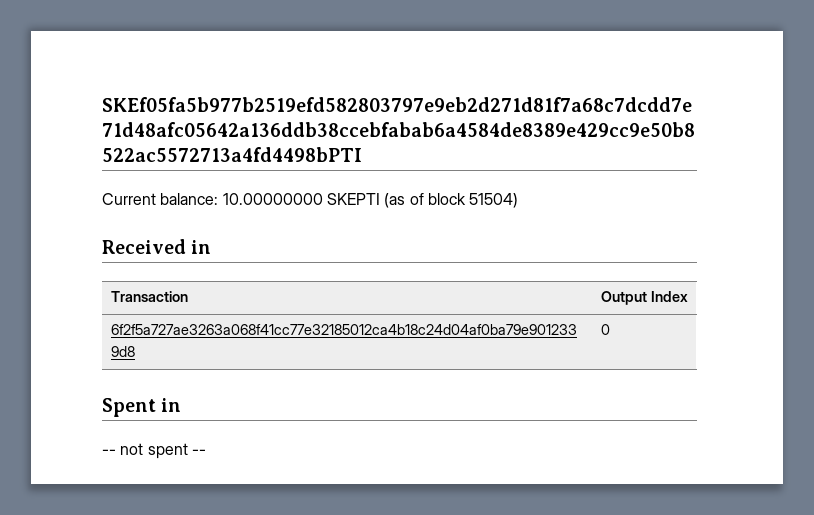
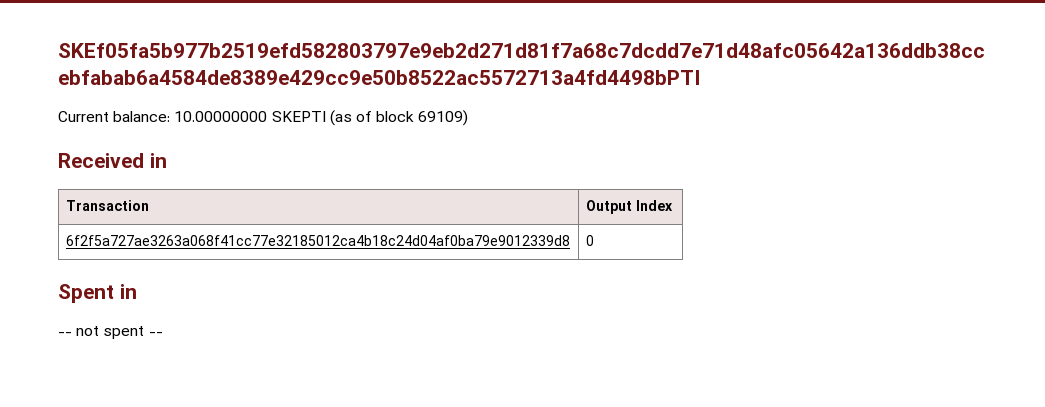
- Current balance: 10.00000000 SKEPTI (as of block 51504)
+ Current balance: 10.00000000 SKEPTI (as of block 69109)

